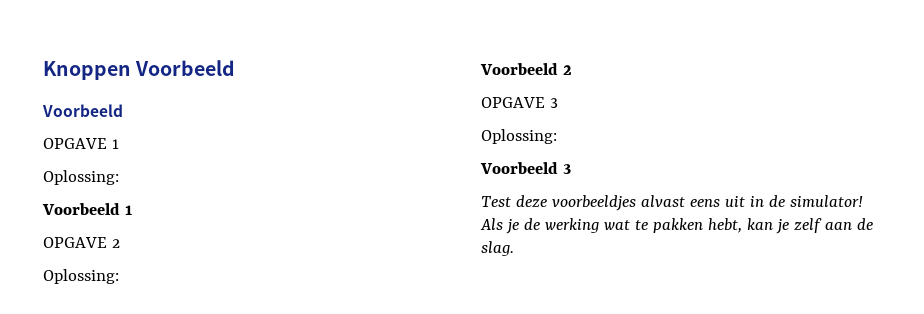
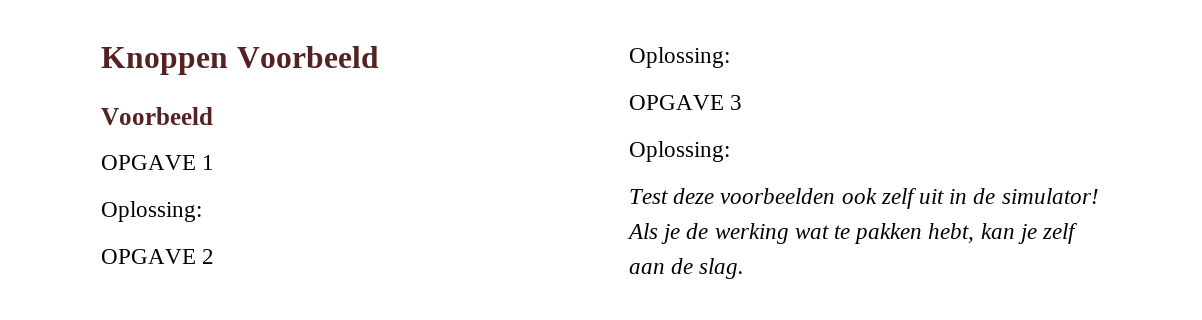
- Voorbeeld 1
- Voorbeeld 2
- Voorbeeld 3
- Test deze voorbeeldjes alvast eens uit in de simulator!
+ Test deze voorbeelden ook zelf uit in de simulator!

